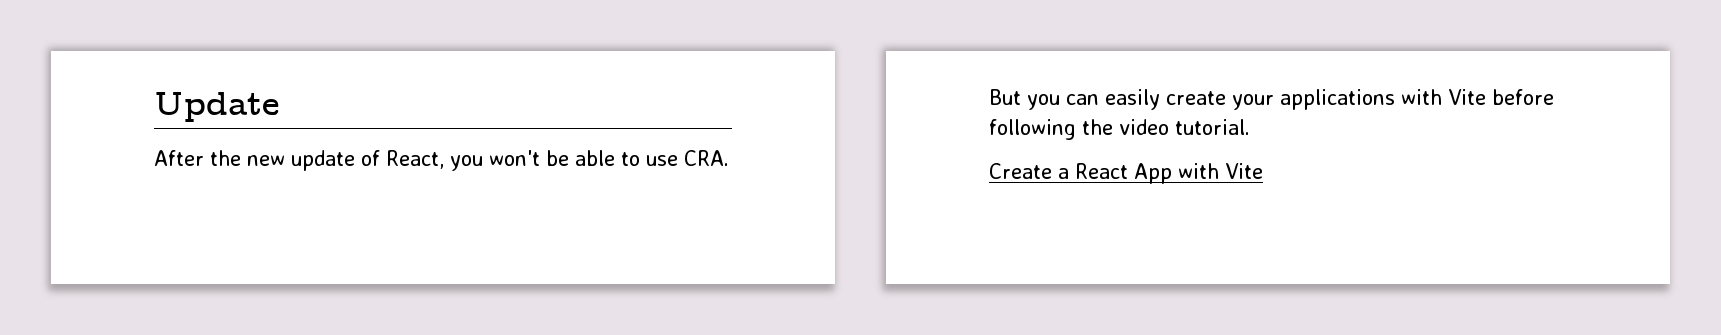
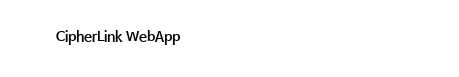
- Update
- After the new update of React, you won't be able to use CRA. But you can easily create your applications with Vite before following the video tutorial.
- Create a React App with Vite
+ CipherLink WebApp

